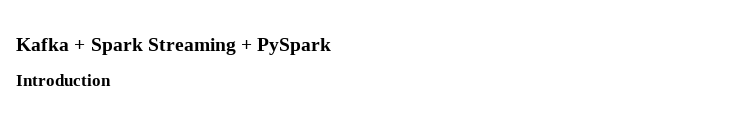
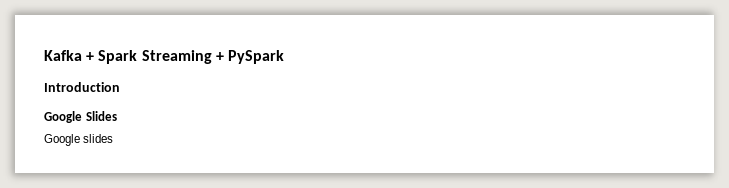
+ Google Slides
+ Google slides

